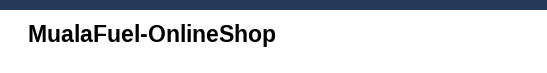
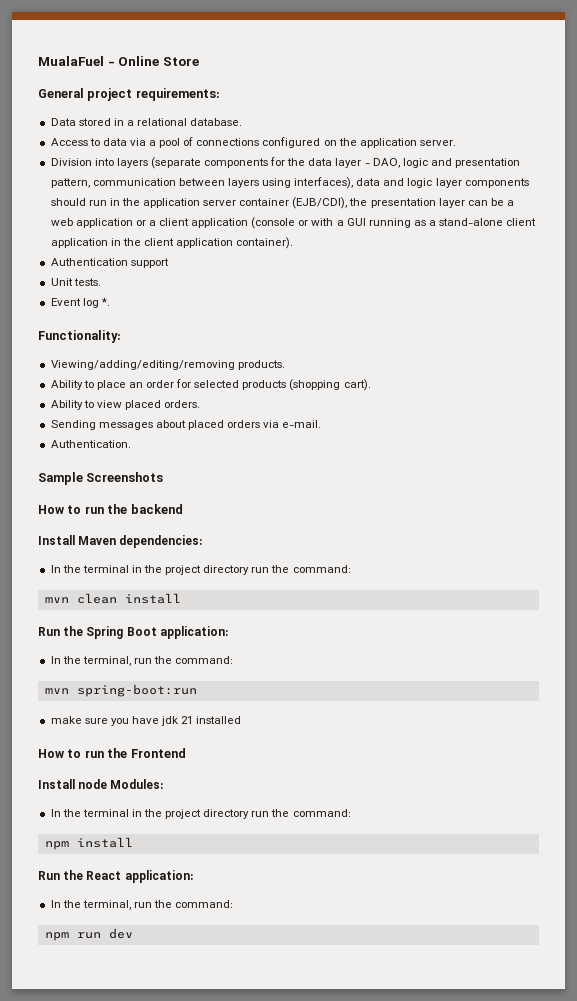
- MualaFuel-OnlineShop
+ MualaFuel - Online Store
+ General project requirements:
+ Data stored in a relational database.
+ Access to data via a pool of connections configured on the application server.
+ Division into layers (separate components for the data layer - DAO, logic and presentation pattern, communication between layers using interfaces), data and logic layer components should run in the application server container (EJB/CDI), the presentation layer can be a web application or a client application (console or with a GUI running as a stand-alone client application in the client application container).
+ Authentication support
+ Unit tests.
+ Event log *.
+ Functionality:
+ Viewing/adding/editing/removing products.
+ Ability to place an order for selected products (shopping cart).
+ Ability to view placed orders.
+ Sending messages about placed orders via e-mail.
+ Authentication.
+ Sample Screenshots
+ How to run the backend
+ Install Maven dependencies:
+ In the terminal in the project directory run the command:
+ mvn clean install
+ Run the Spring Boot application:
+ In the terminal, run the command:
+ mvn spring-boot:run
+ make sure you have jdk 21 installed
+ How to run the Frontend
+ Install node Modules:
+ In the terminal in the project directory run the command:
+ npm install
+ Run the React application:
+ In the terminal, run the command:
+ npm run dev

